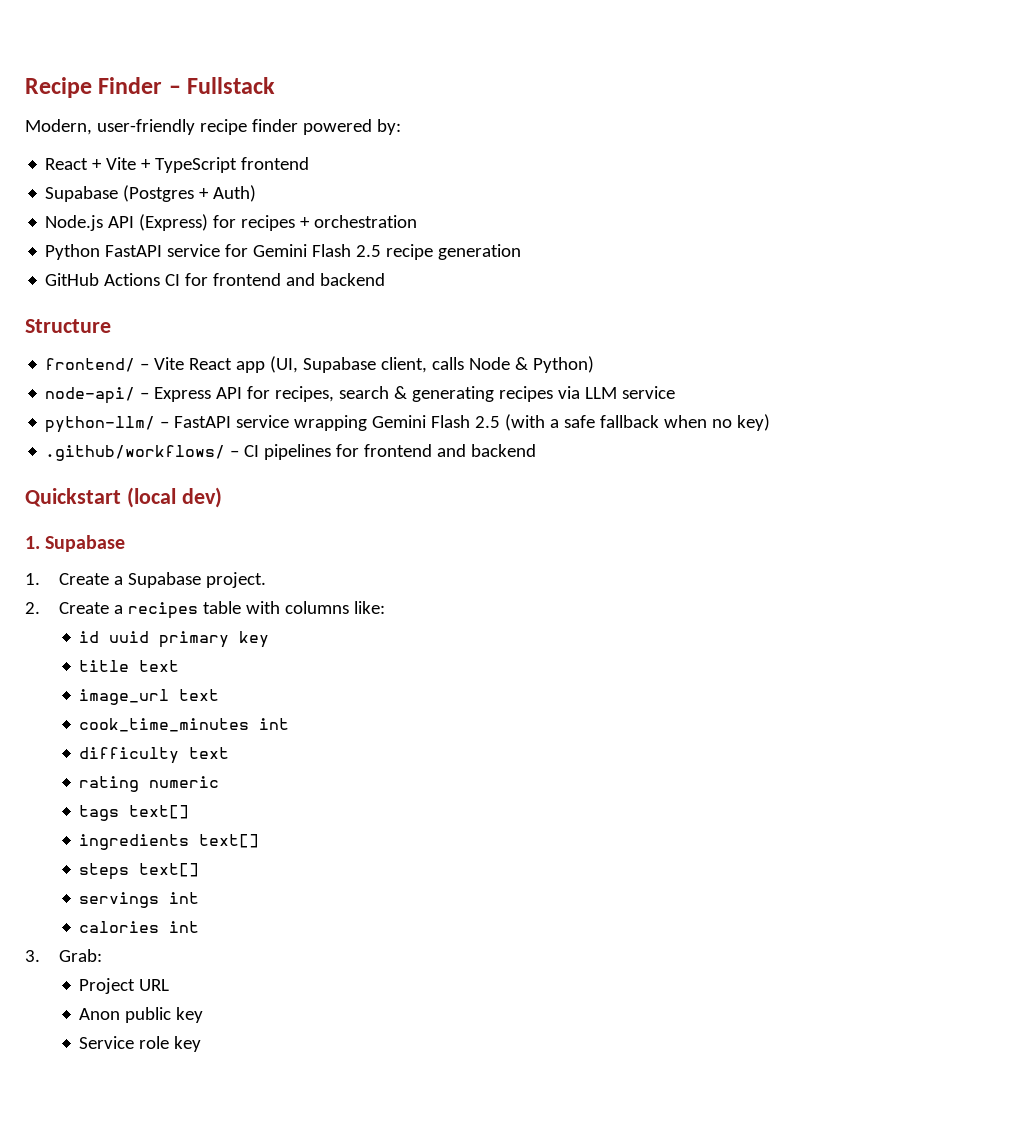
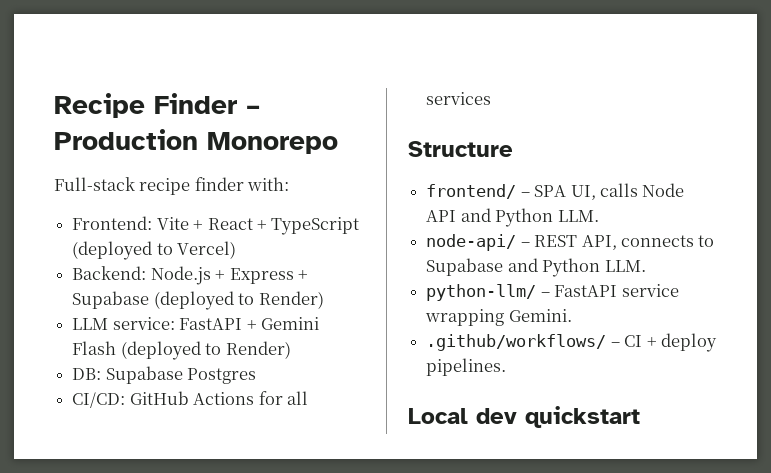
- Recipe Finder – Fullstack
- Modern, user-friendly recipe finder powered by:
- React + Vite + TypeScript frontend
- Supabase (Postgres + Auth)
- Node.js API (Express) for recipes + orchestration
- Python FastAPI service for Gemini Flash 2.5 recipe generation
- GitHub Actions CI for frontend and backend
+ Recipe Finder – Production Monorepo
+ Full-stack recipe finder with:
+ Frontend: Vite + React + TypeScript (deployed to Vercel)
+ Backend: Node.js + Express + Supabase (deployed to Render)
+ LLM service: FastAPI + Gemini Flash (deployed to Render)
+ DB: Supabase Postgres
+ CI/CD: GitHub Actions for all services
  Structure
- frontend/ – Vite React app (UI, Supabase client, calls Node & Python)
- node-api/ – Express API for recipes, search & generating recipes via LLM service
+ frontend/ – SPA UI, calls Node API and Python LLM.
+ node-api/ – REST API, connects to Supabase and Python LLM.
- python-llm/ – FastAPI service wrapping Gemini Flash 2.5 (with a safe fallback when no key)
- .github/workflows/ – CI pipelines for frontend and backend
- Quickstart (local dev)
- 1. Supabase
- 1. Create a Supabase project.
- 2. Create a recipes table with columns like:
- id uuid primary key
- title text
- image_url text
- cook_time_minutes int
- difficulty text
- rating numeric
- tags text[]
- ingredients text[]
- steps text[]
- servings int
- calories int
- 3. Grab:
- Project URL
- Anon public key
- Service role key
+ python-llm/ – FastAPI service wrapping Gemini.
+ .github/workflows/ – CI + deploy pipelines.
+ Local dev quickstart

